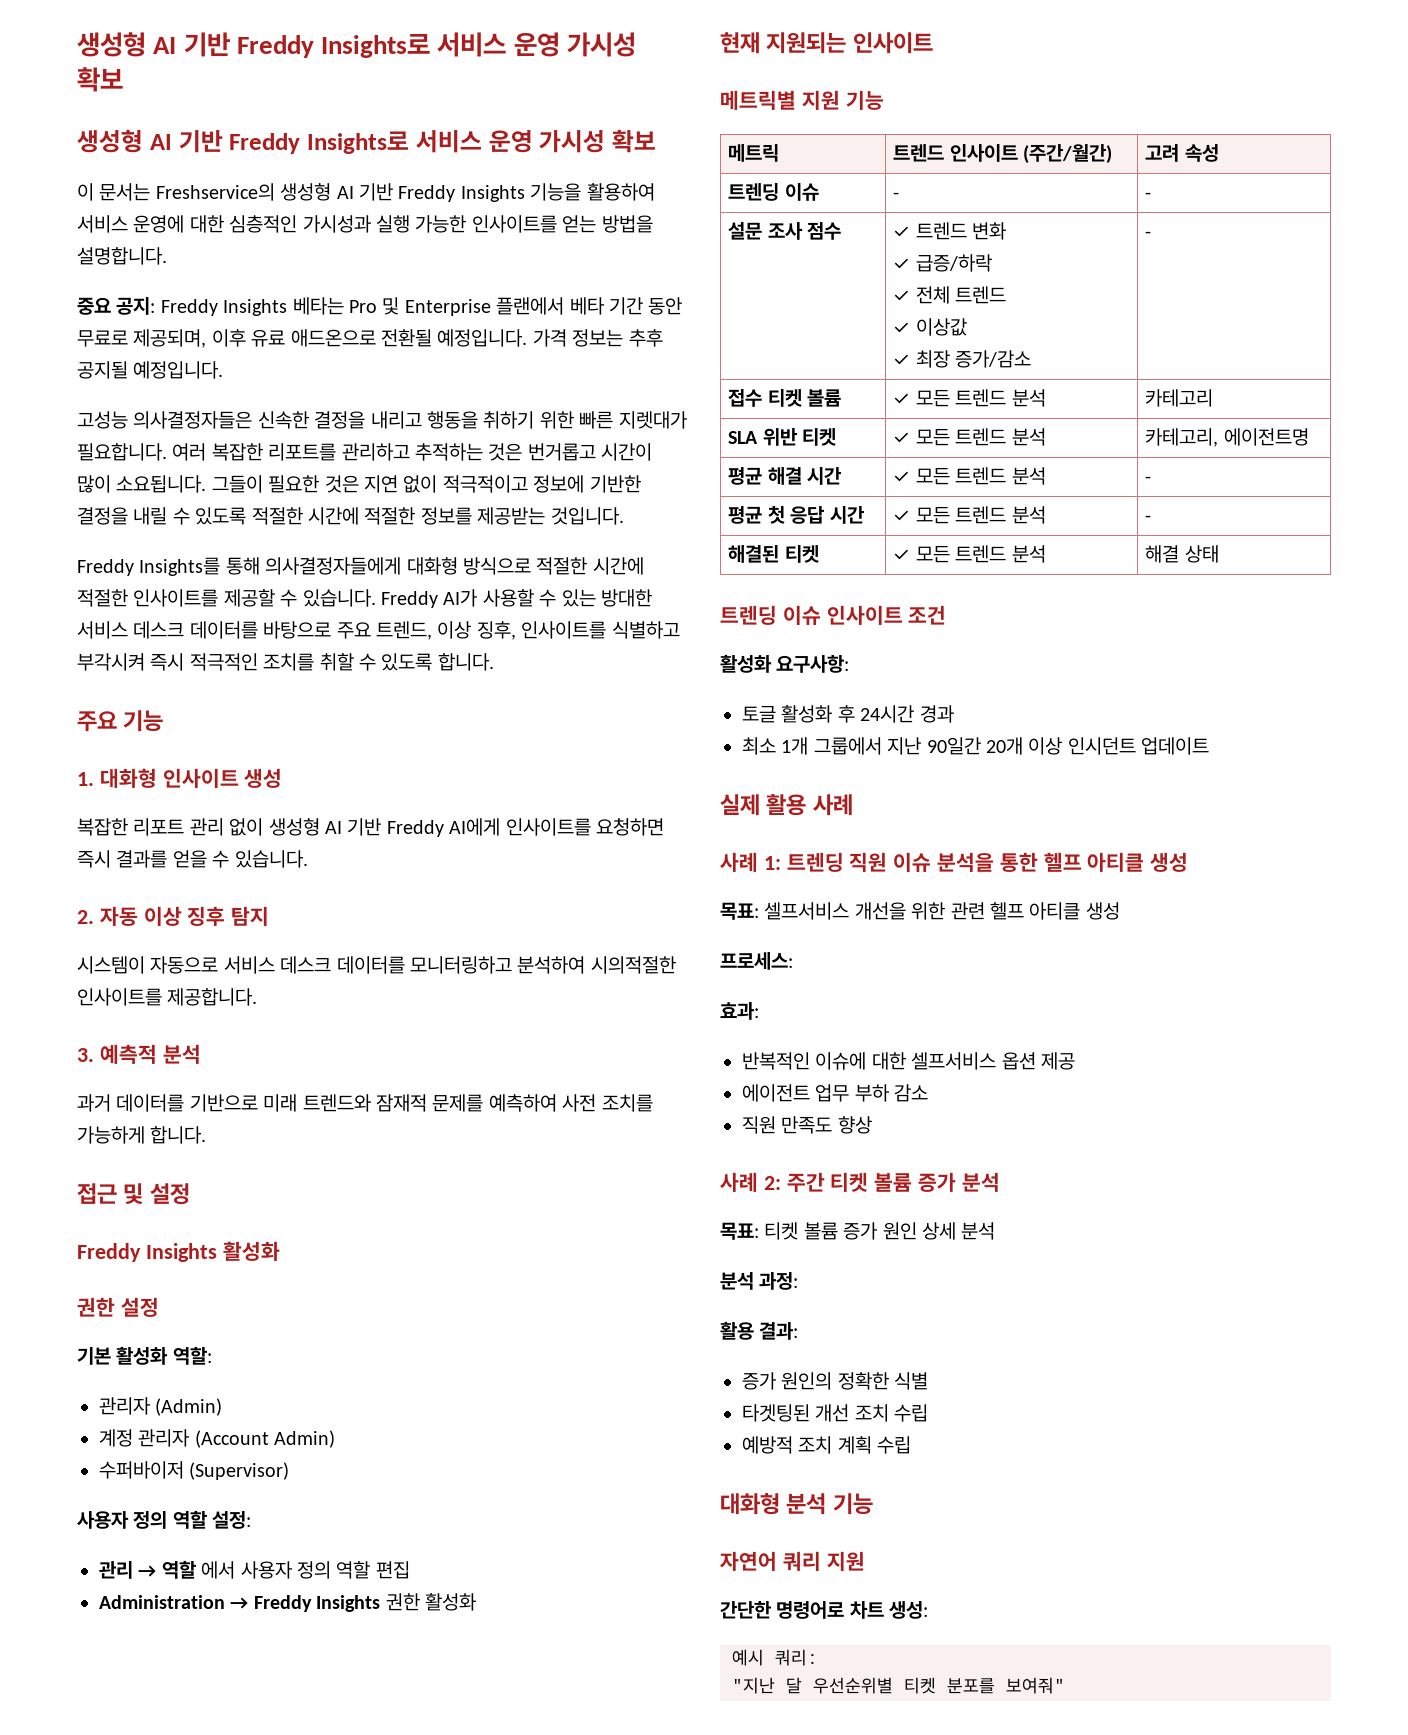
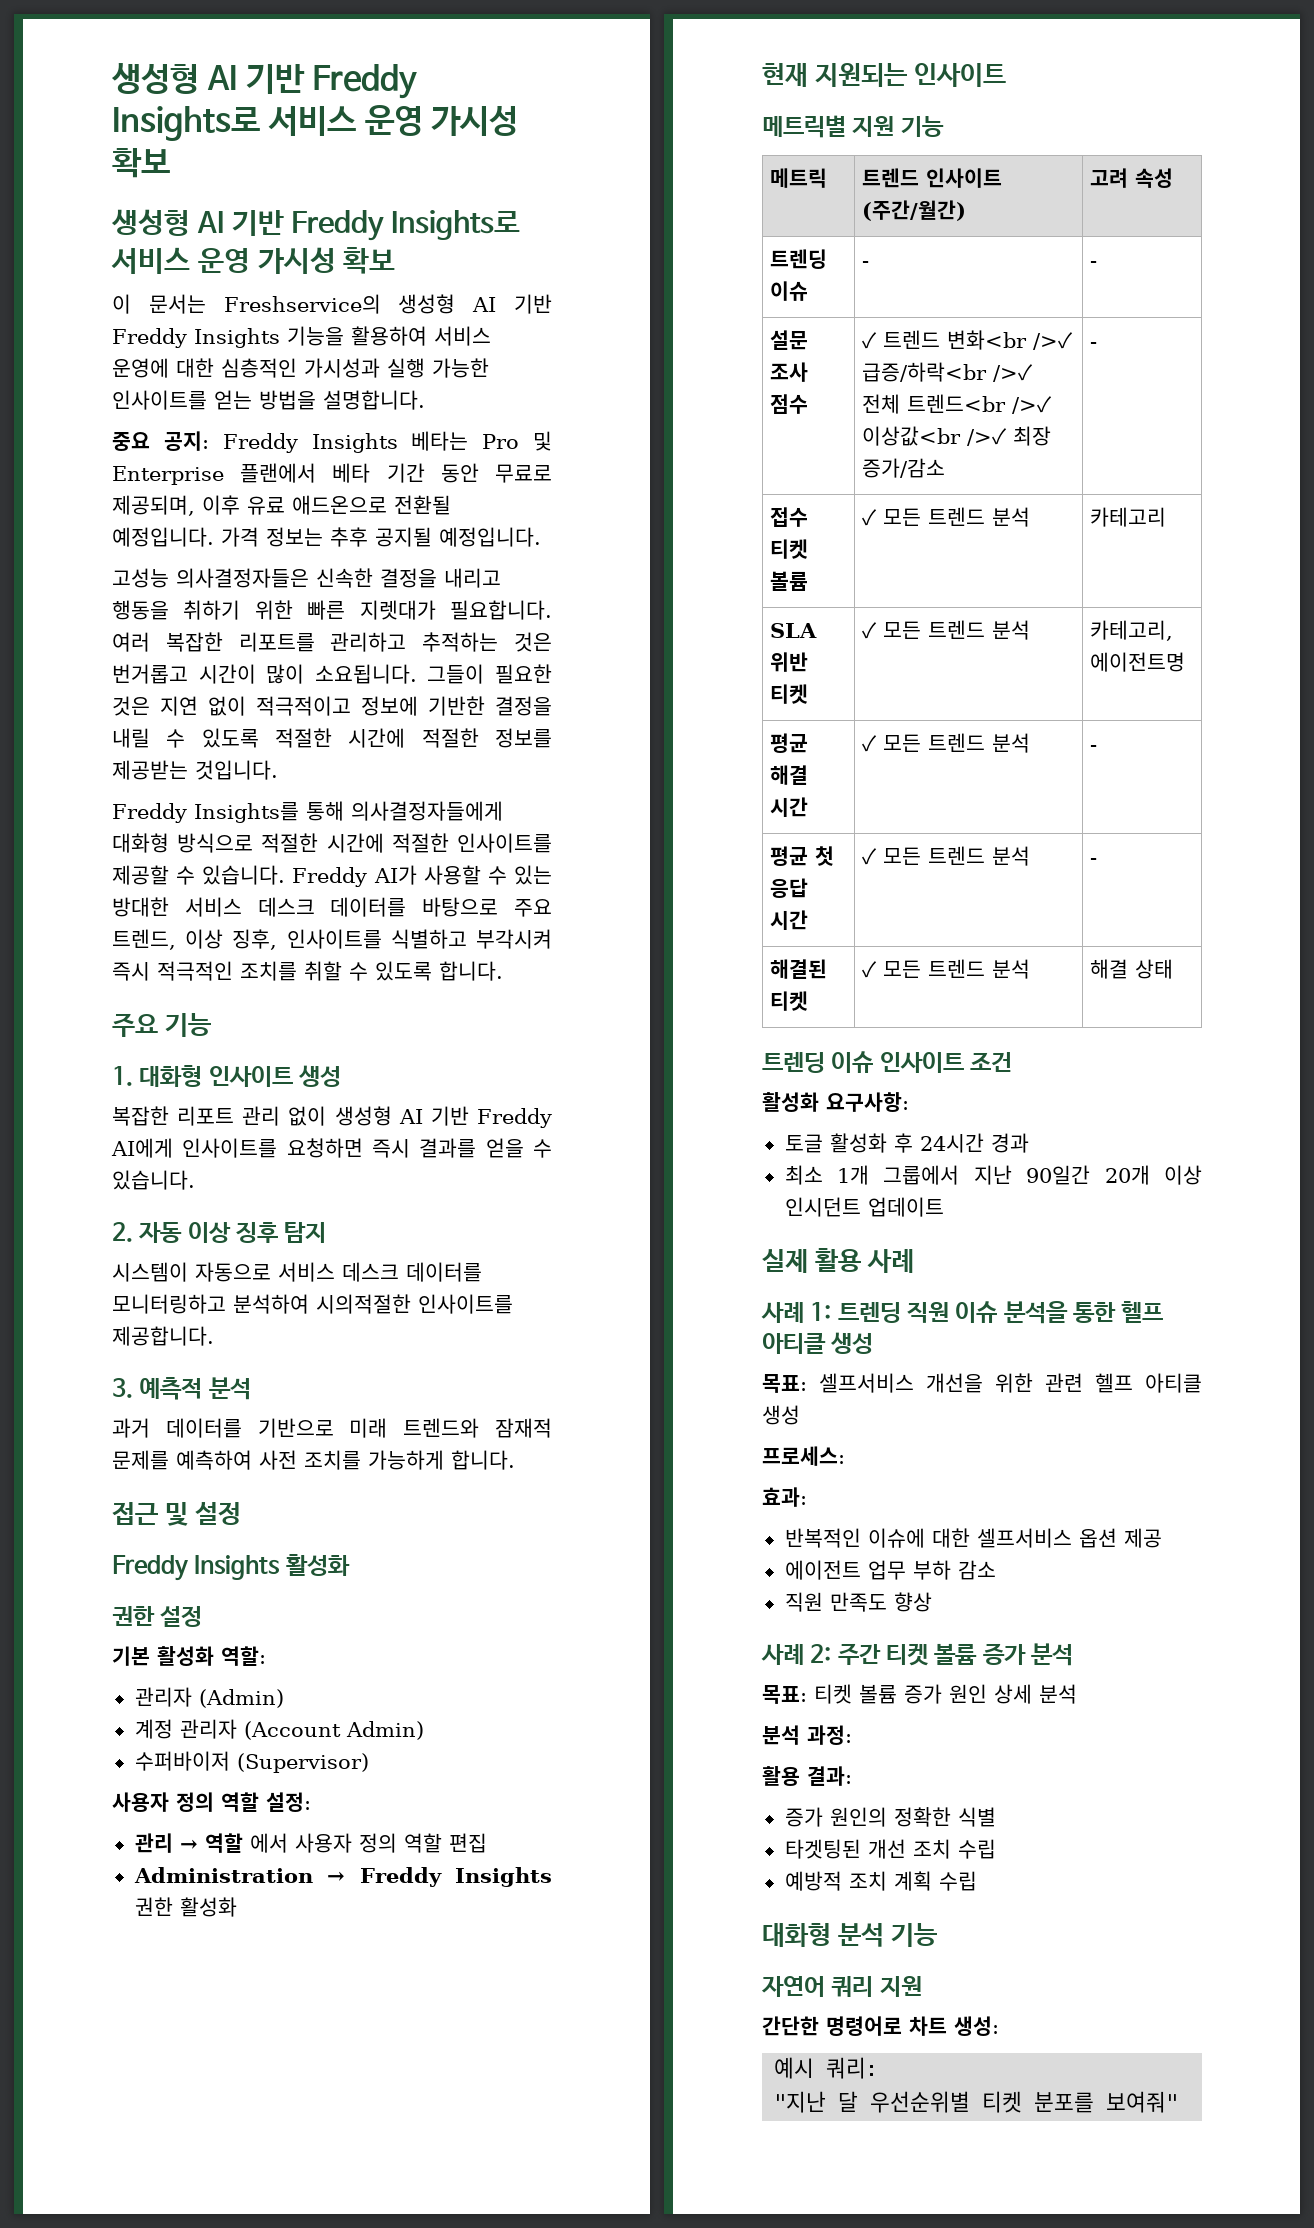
- 설문 조사 점수 | ✓ 트렌드 변화
- ✓ 급증/하락
- ✓ 전체 트렌드
- ✓ 이상값
- ✓ 최장 증가/감소 | -
+ 설문 조사 점수 | ✓ 트렌드 변화<br />✓ 급증/하락<br />✓ 전체 트렌드<br />✓ 이상값<br />✓ 최장 증가/감소 | -

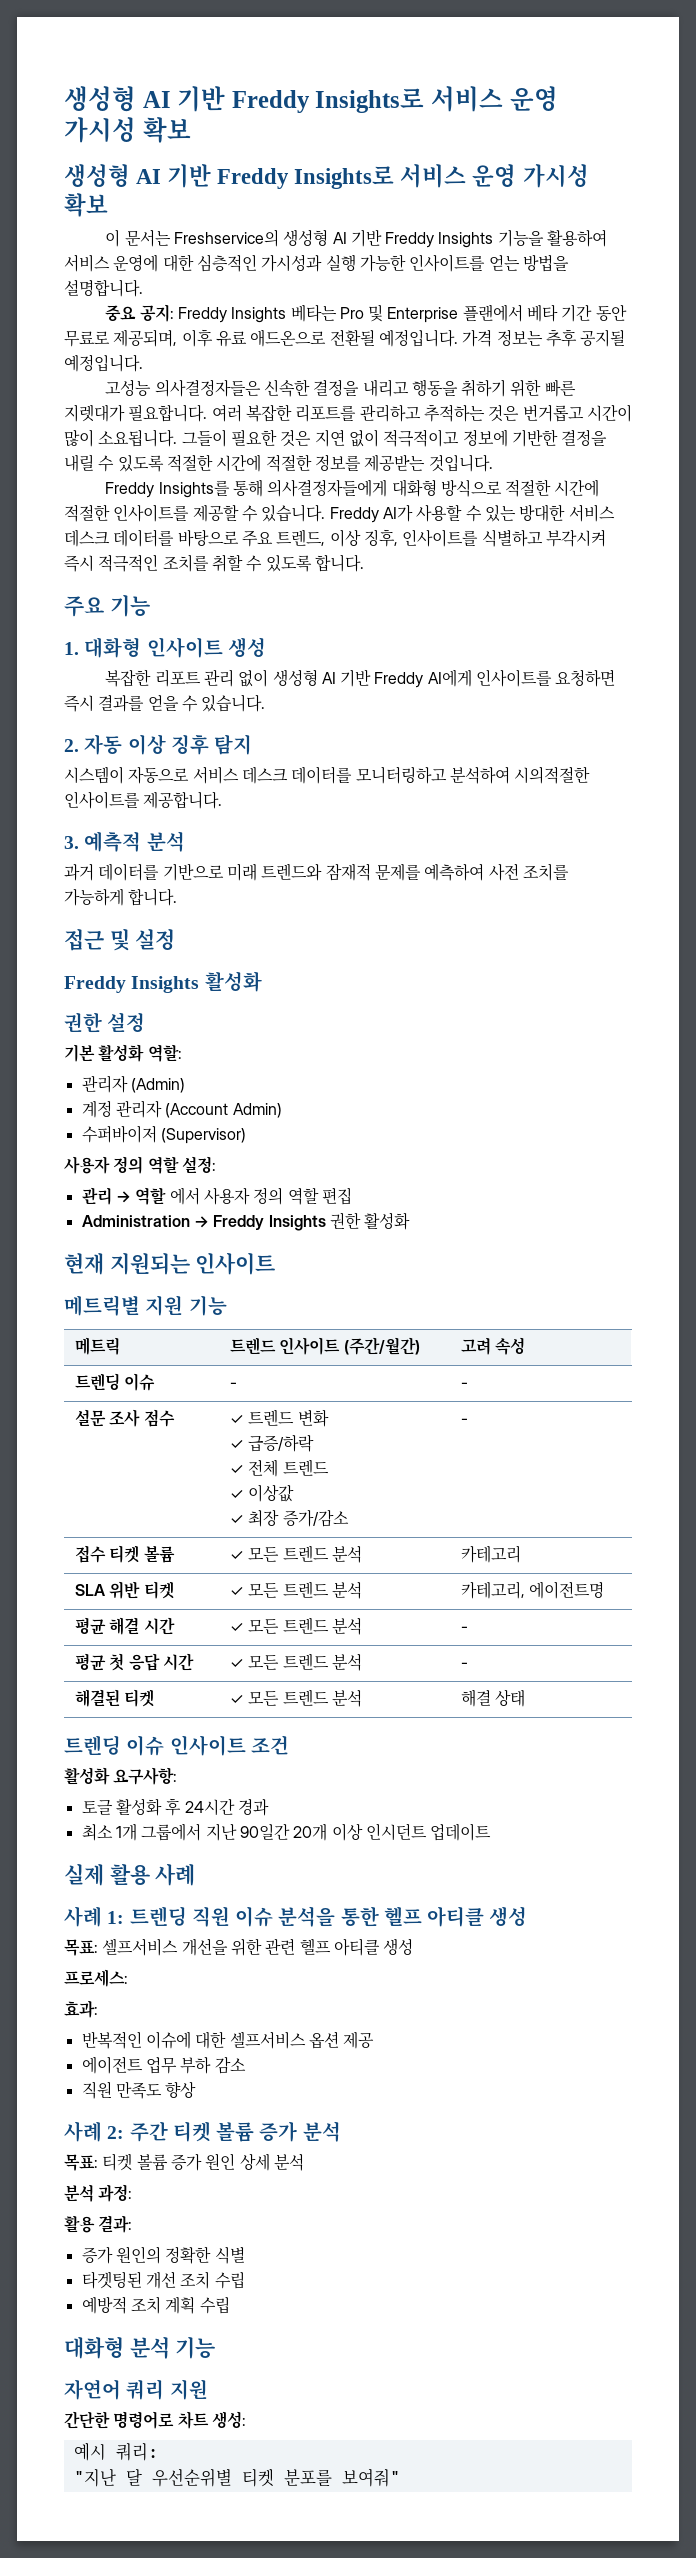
- 설문 조사 점수 | ✓ 트렌드 변화<br />✓ 급증/하락<br />✓ 전체 트렌드<br />✓ 이상값<br />✓ 최장 증가/감소 | -
+ 설문 조사 점수 | ✓ 트렌드 변화
+ ✓ 급증/하락
+ ✓ 전체 트렌드
+ ✓ 이상값
+ ✓ 최장 증가/감소 | -

